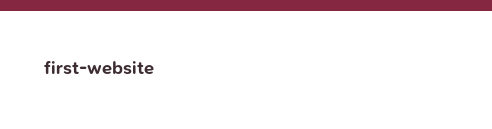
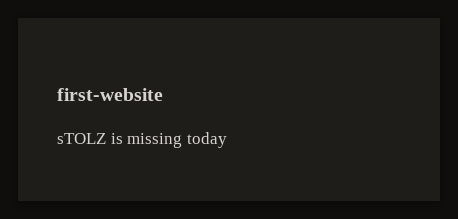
+ sTOLZ is missing today

